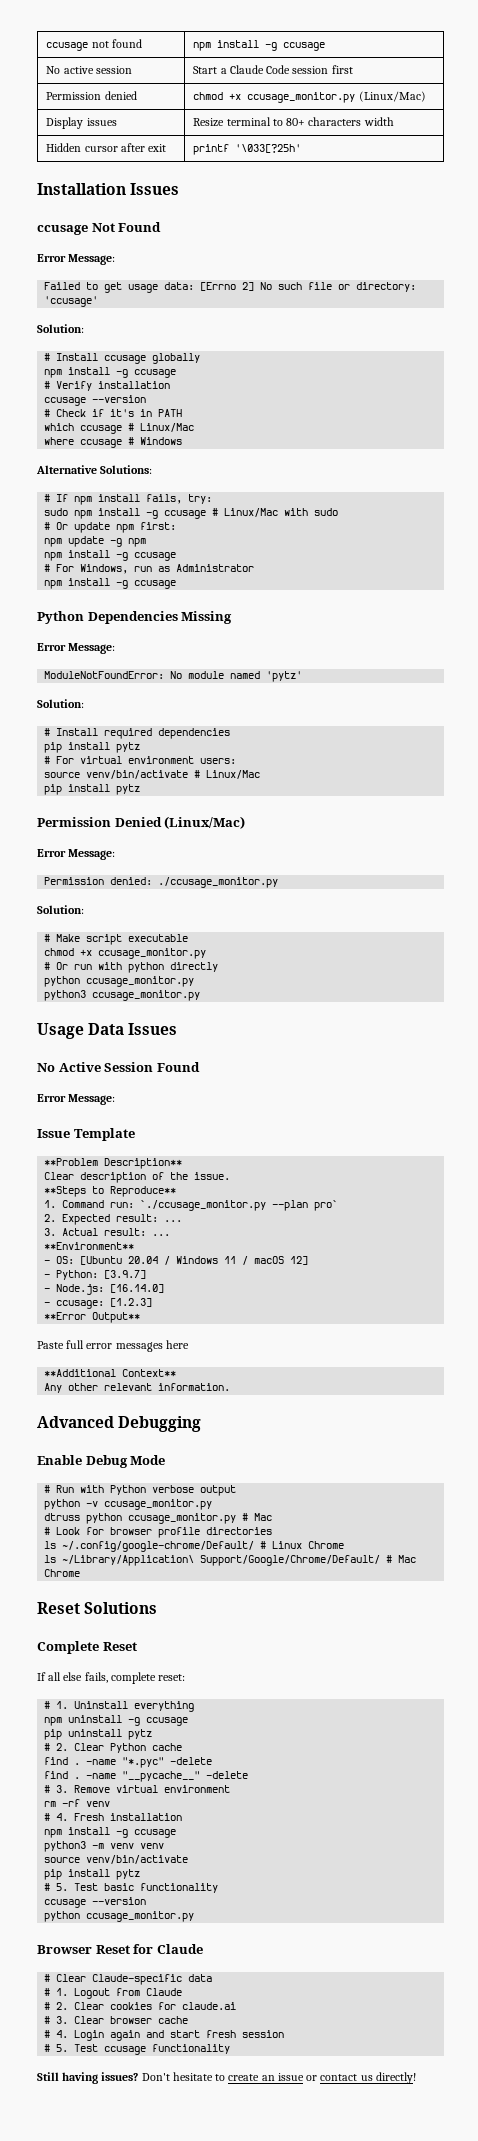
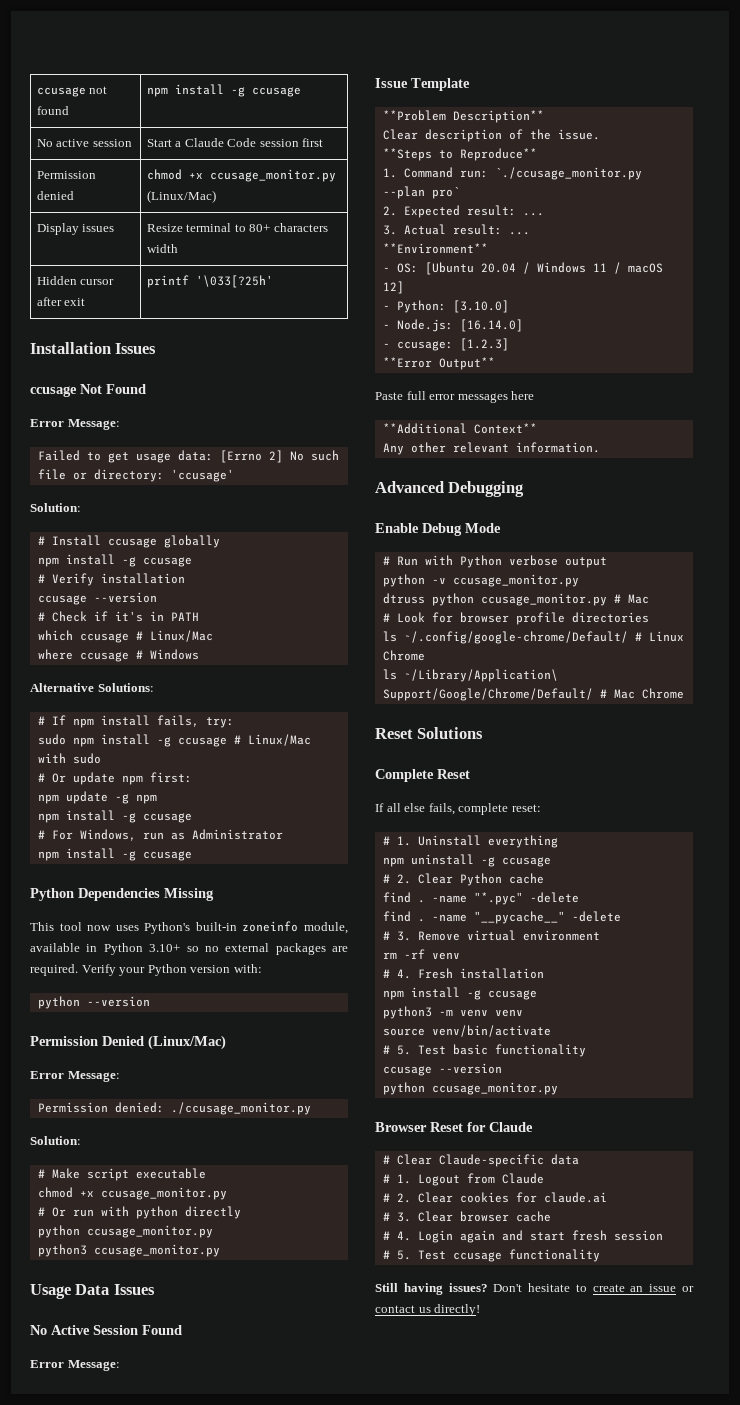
  Python Dependencies Missing
- Error Message:
- ModuleNotFoundError: No module named 'pytz'
- Solution:
- # Install required dependencies
- pip install pytz
- # For virtual environment users:
- source venv/bin/activate # Linux/Mac
- pip install pytz
+ This tool now uses Python's built-in zoneinfo module, available in Python 3.10+ so no external packages are required. Verify your Python version with:
+ python --version
- - Python: [3.9.7]
+ - Python: [3.10.0]
- pip uninstall pytz
  python3 -m venv venv
  source venv/bin/activate
- pip install pytz

